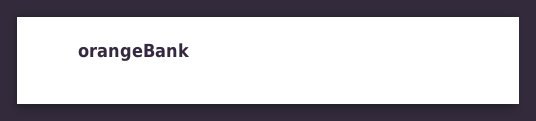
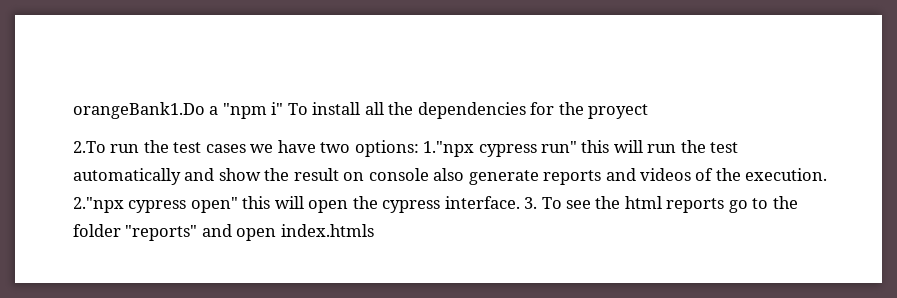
- orangeBank
+ orangeBank1.Do a "npm i" To install all the dependencies for the proyect
+ 2.To run the test cases we have two options: 1."npx cypress run" this will run the test automatically and show the result on console also generate reports and videos of the execution. 2."npx cypress open" this will open the cypress interface. 3. To see the html reports go to the folder "reports" and open index.htmls

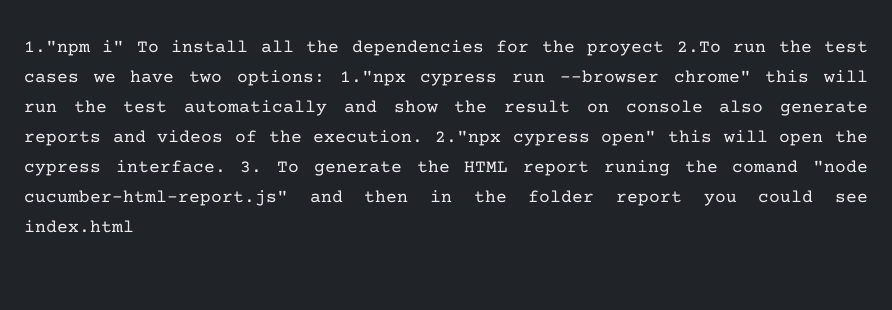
- orangeBank1.Do a "npm i" To install all the dependencies for the proyect
- 2.To run the test cases we have two options: 1."npx cypress run" this will run the test automatically and show the result on console also generate reports and videos of the execution.
+ 1."npm i" To install all the dependencies for the proyect 2.To run the test cases we have two options: 1."npx cypress run --browser chrome" this will run the test automatically and show the result on console also generate reports and videos of the execution.
- 3. To see the html reports go to the folder "reports" and open index.htmls
+ 3. To generate the HTML report runing the comand "node cucumber-html-report.js" and then in the folder report you could see index.html

